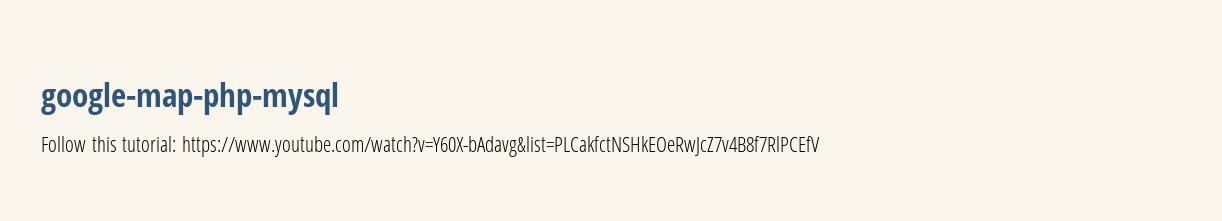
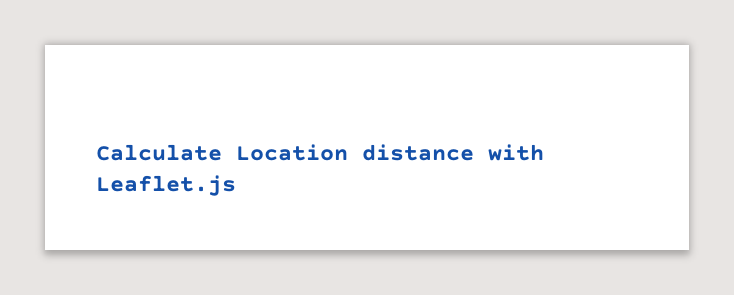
- google-map-php-mysql
- Follow this tutorial: https://www.youtube.com/watch?v=Y60X-bAdavg&list=PLCakfctNSHkEOeRwJcZ7v4B8f7RlPCEfV
+ Calculate Location distance with Leaflet.js

